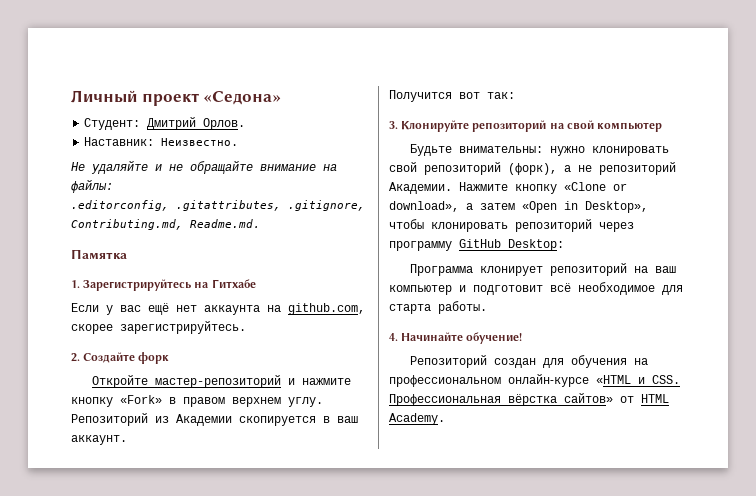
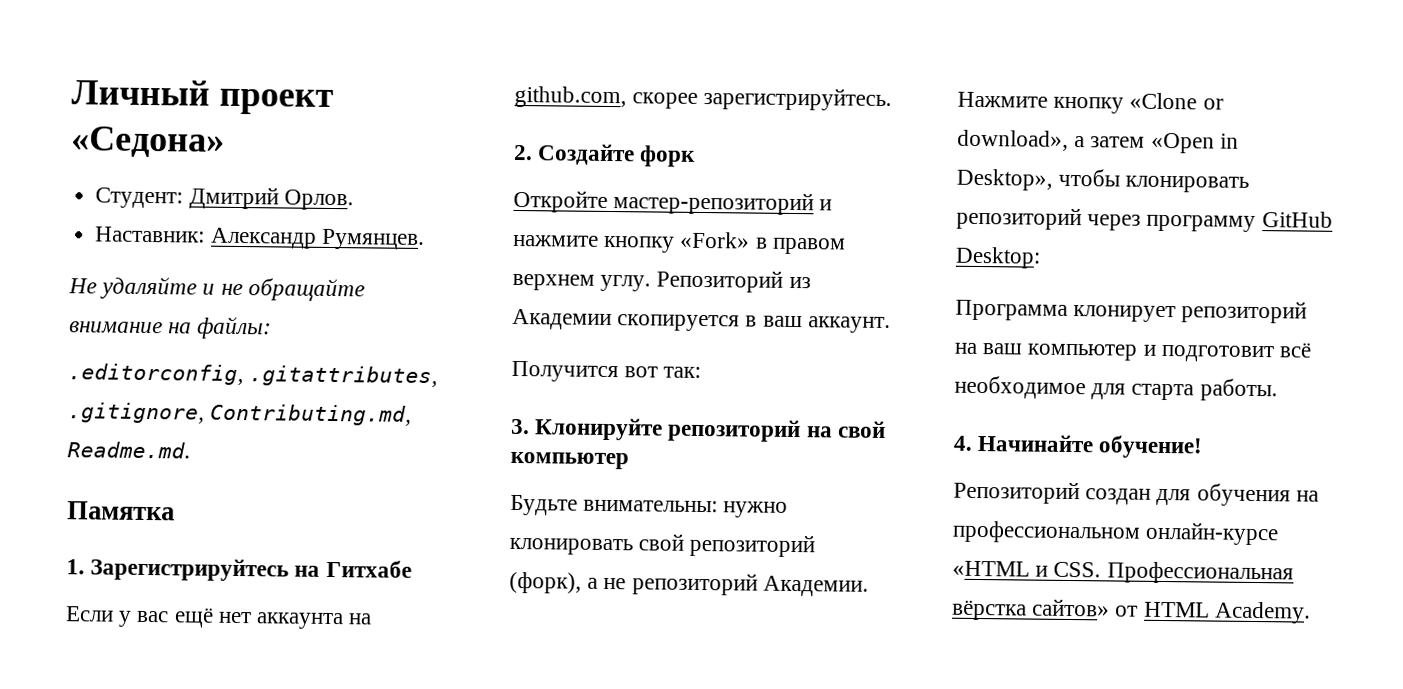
- Наставник: Неизвестно.
+ Наставник: Александр Румянцев.

